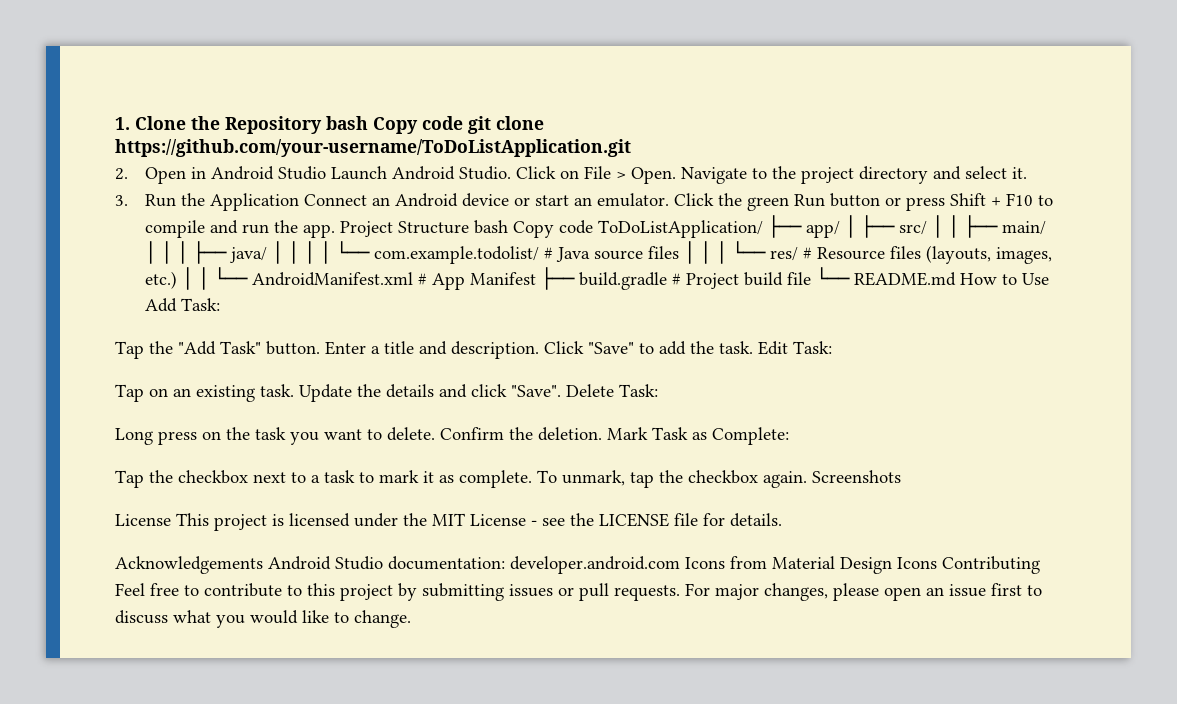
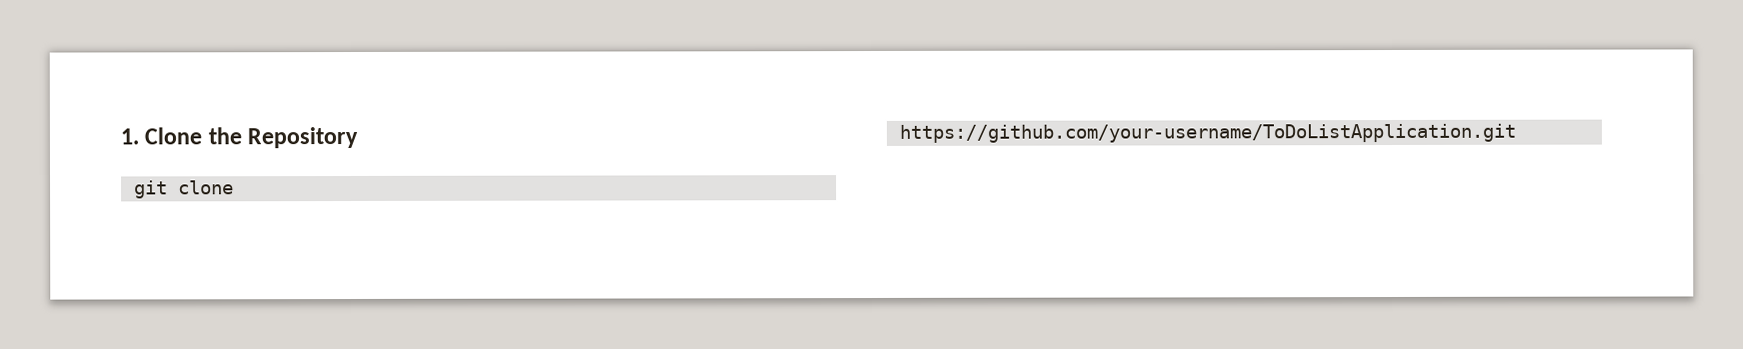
- 1. Clone the Repository bash Copy code git clone https://github.com/your-username/ToDoListApplication.git
+ 1. Clone the Repository
+ git clone https://github.com/your-username/ToDoListApplication.git
- 2. Open in Android Studio Launch Android Studio. Click on File > Open. Navigate to the project directory and select it.
- 3. Run the Application Connect an Android device or start an emulator. Click the green Run button or press Shift + F10 to compile and run the app. Project Structure bash Copy code ToDoListApplication/ ├── app/ │ ├── src/ │ │ ├── main/ │ │ │ ├── java/ │ │ │ │ └── com.example.todolist/ # Java source files │ │ │ └── res/ # Resource files (layouts, images, etc.) │ │ └── AndroidManifest.xml # App Manifest ├── build.gradle # Project build file └── README.md How to Use Add Task:
- Tap the "Add Task" button. Enter a title and description. Click "Save" to add the task. Edit Task:
- Tap on an existing task. Update the details and click "Save". Delete Task:
- Long press on the task you want to delete. Confirm the deletion. Mark Task as Complete:
- Tap the checkbox next to a task to mark it as complete. To unmark, tap the checkbox again. Screenshots
- License This project is licensed under the MIT License - see the LICENSE file for details.
- Acknowledgements Android Studio documentation: developer.android.com Icons from Material Design Icons Contributing Feel free to contribute to this project by submitting issues or pull requests. For major changes, please open an issue first to discuss what you would like to change.

